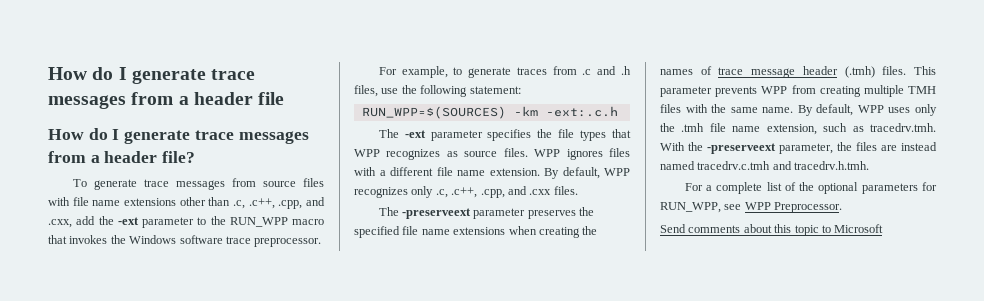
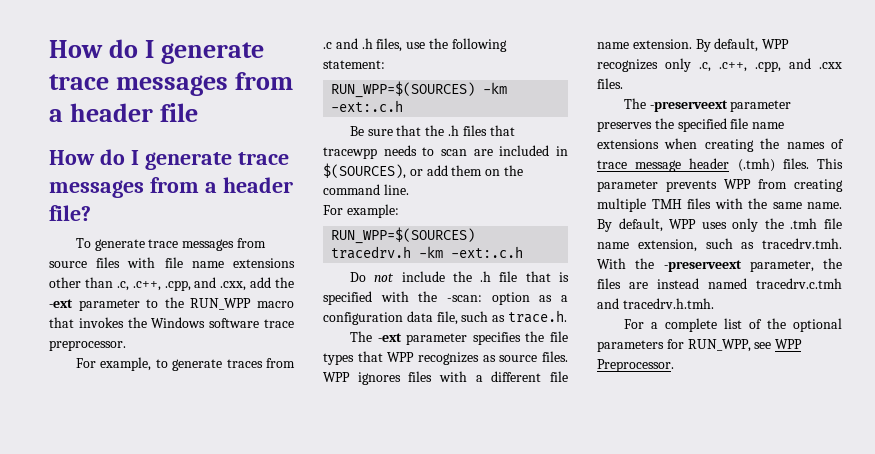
+ Be sure that the .h files that tracewpp needs to scan are included in $(SOURCES), or add them on the command line.
+ For example:
+ RUN_WPP=$(SOURCES) tracedrv.h -km -ext:.c.h
+ Do not include the .h file that is specified with the -scan: option as a configuration data file, such as trace.h.
- Send comments about this topic to Microsoft

